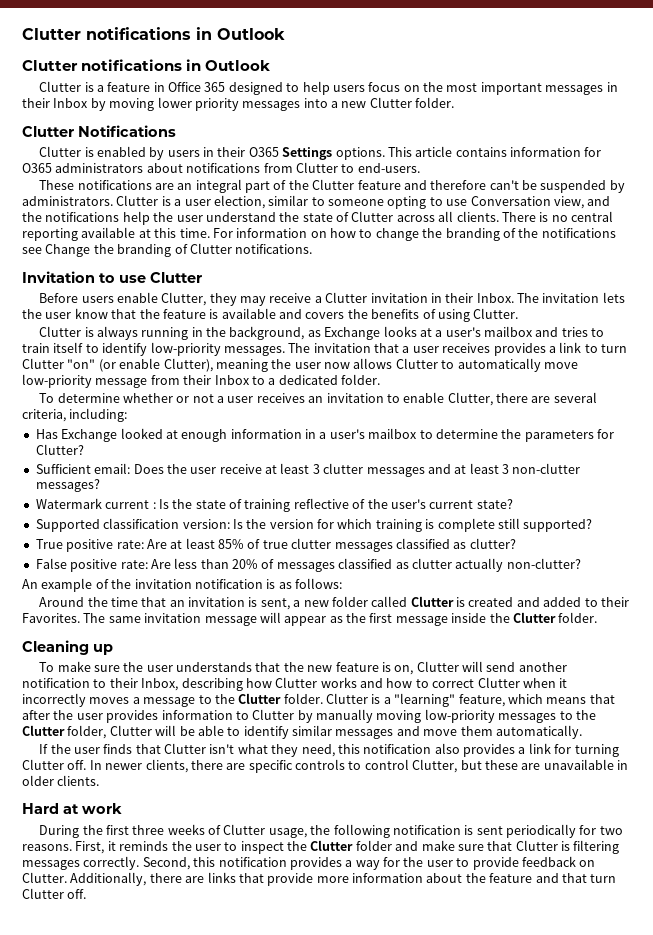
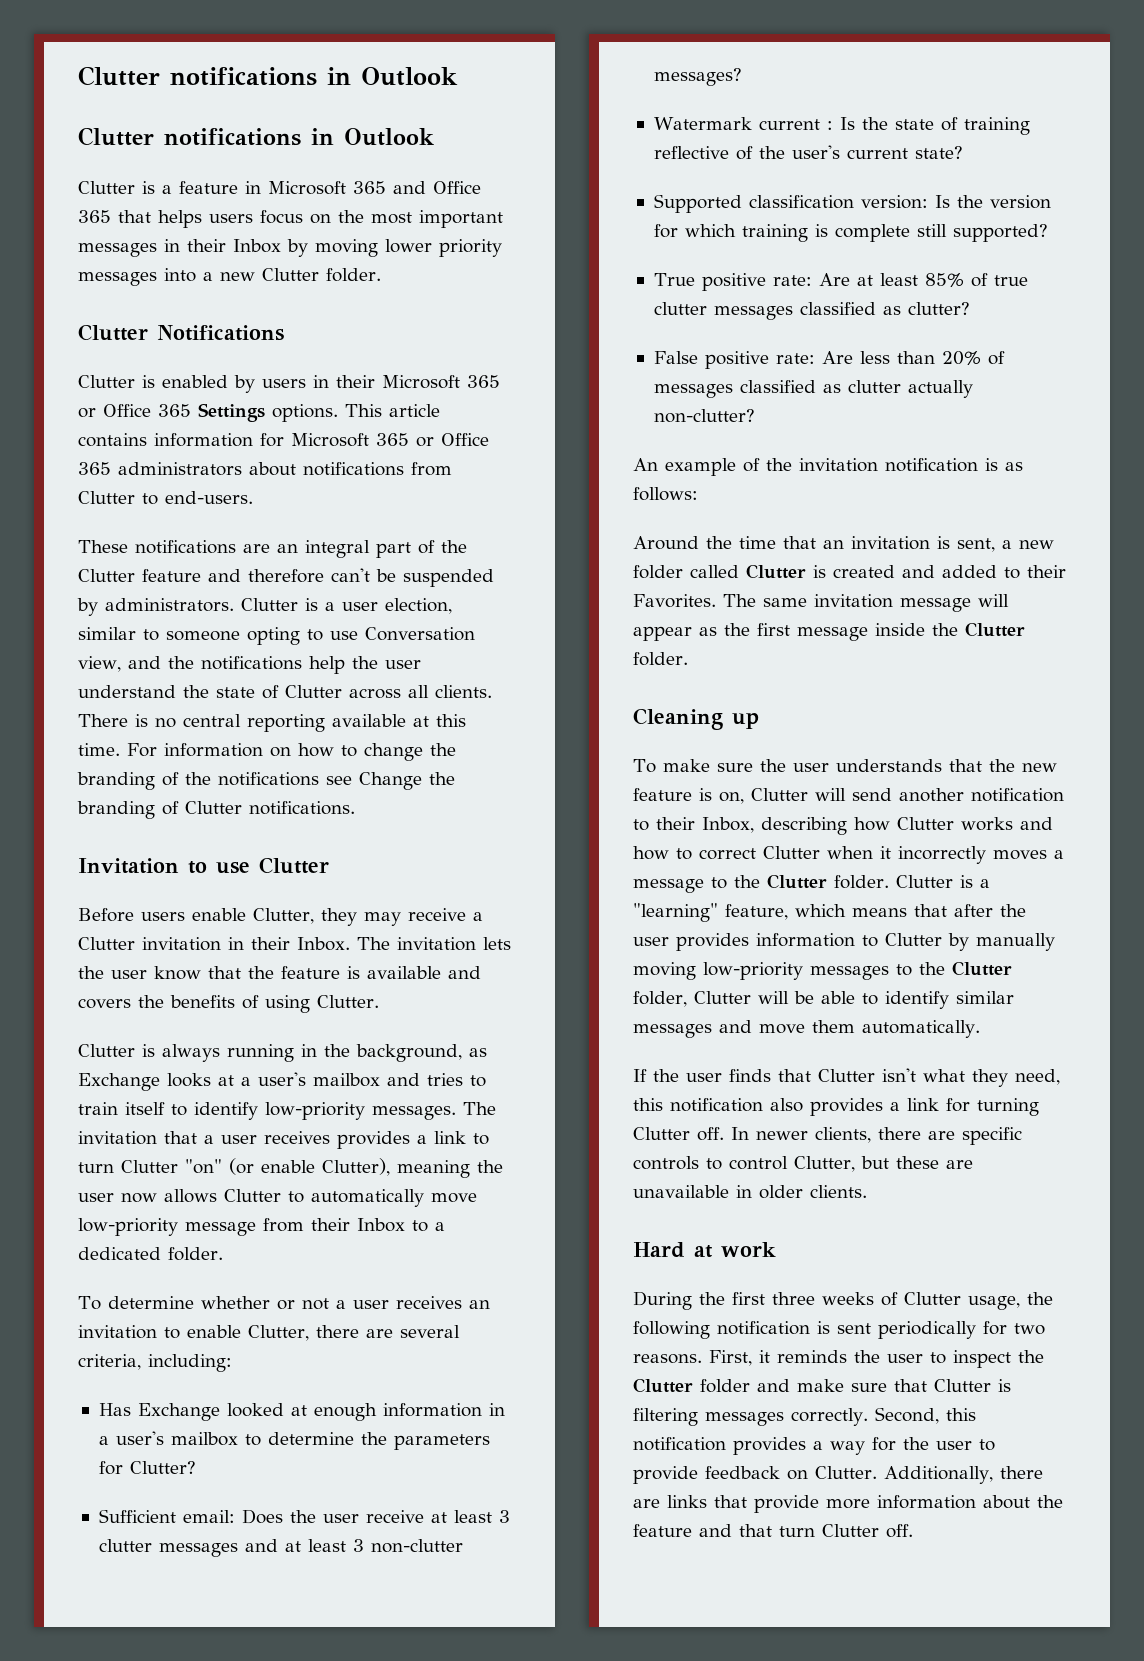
- Clutter is a feature in Office 365 designed to help users focus on the most important messages in their Inbox by moving lower priority messages into a new Clutter folder.
+ Clutter is a feature in Microsoft 365 and Office 365 that helps users focus on the most important messages in their Inbox by moving lower priority messages into a new Clutter folder.
- Clutter is enabled by users in their O365 Settings options.
+ Clutter is enabled by users in their Microsoft 365 or Office 365 Settings options.
- This article contains information for O365 administrators about notifications from Clutter to end-users.
+ This article contains information for Microsoft 365 or Office 365 administrators about notifications from Clutter to end-users.

